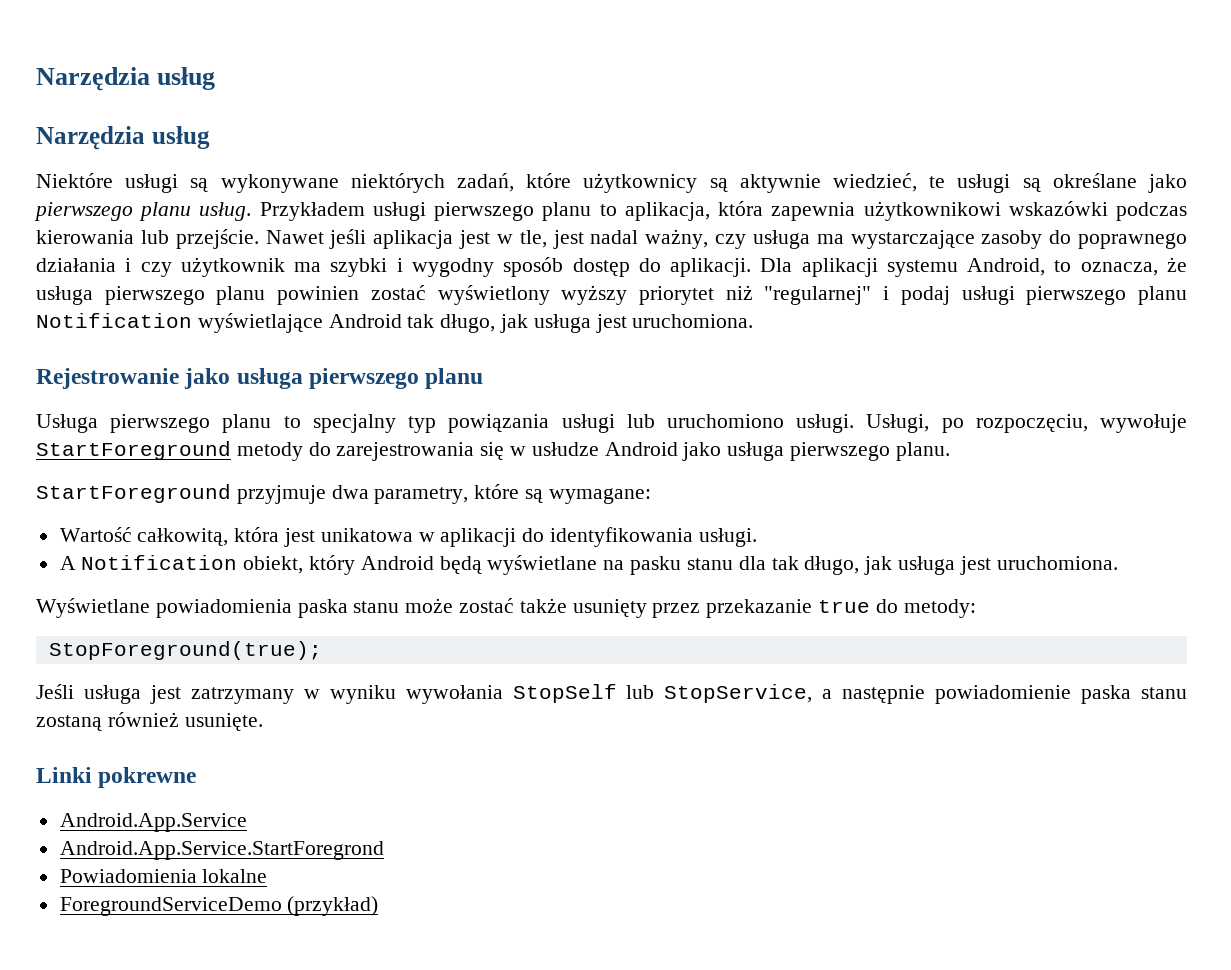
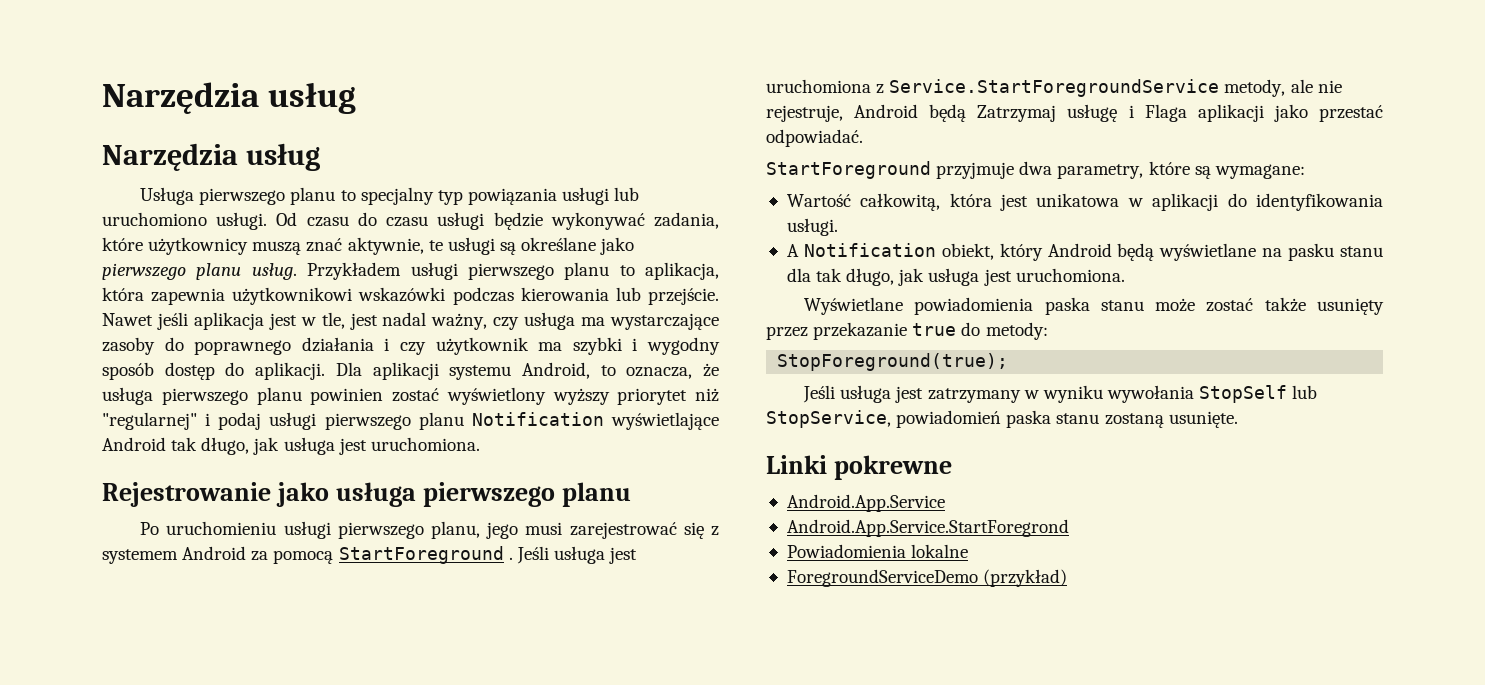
- Niektóre usługi są wykonywane niektórych zadań, które użytkownicy są aktywnie wiedzieć, te usługi są określane jako pierwszego planu usług.
+ Usługa pierwszego planu to specjalny typ powiązania usługi lub uruchomiono usługi. Od czasu do czasu usługi będzie wykonywać zadania, które użytkownicy muszą znać aktywnie, te usługi są określane jako pierwszego planu usług.
- Usługa pierwszego planu to specjalny typ powiązania usługi lub uruchomiono usługi. Usługi, po rozpoczęciu, wywołuje StartForeground metody do zarejestrowania się w usłudze Android jako usługa pierwszego planu.
+ Po uruchomieniu usługi pierwszego planu, jego musi zarejestrować się z systemem Android za pomocą StartForeground . Jeśli usługa jest uruchomiona z Service.StartForegroundService metody, ale nie rejestruje, Android będą Zatrzymaj usługę i Flaga aplikacji jako przestać odpowiadać.
- Jeśli usługa jest zatrzymany w wyniku wywołania StopSelf lub StopService, a następnie powiadomienie paska stanu zostaną również usunięte.
+ Jeśli usługa jest zatrzymany w wyniku wywołania StopSelf lub StopService, powiadomień paska stanu zostaną usunięte.

